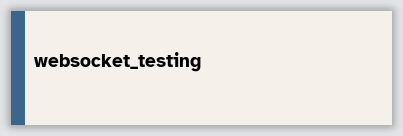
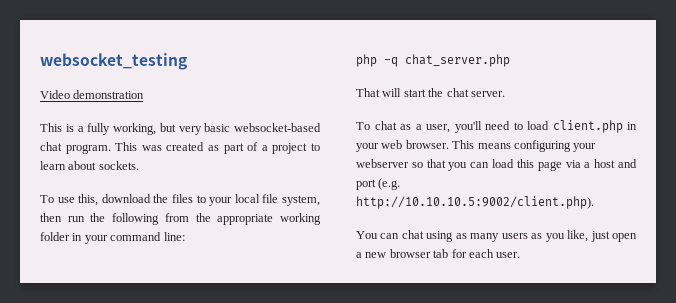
+ Video demonstration
+ This is a fully working, but very basic websocket-based chat program. This was created as part of a project to learn about sockets.
+ To use this, download the files to your local file system, then run the following from the appropriate working folder in your command line:
+ php -q chat_server.php
+ That will start the chat server.
+ To chat as a user, you'll need to load client.php in your web browser. This means configuring your webserver so that you can load this page via a host and port (e.g. http://10.10.10.5:9002/client.php).
+ You can chat using as many users as you like, just open a new browser tab for each user.

